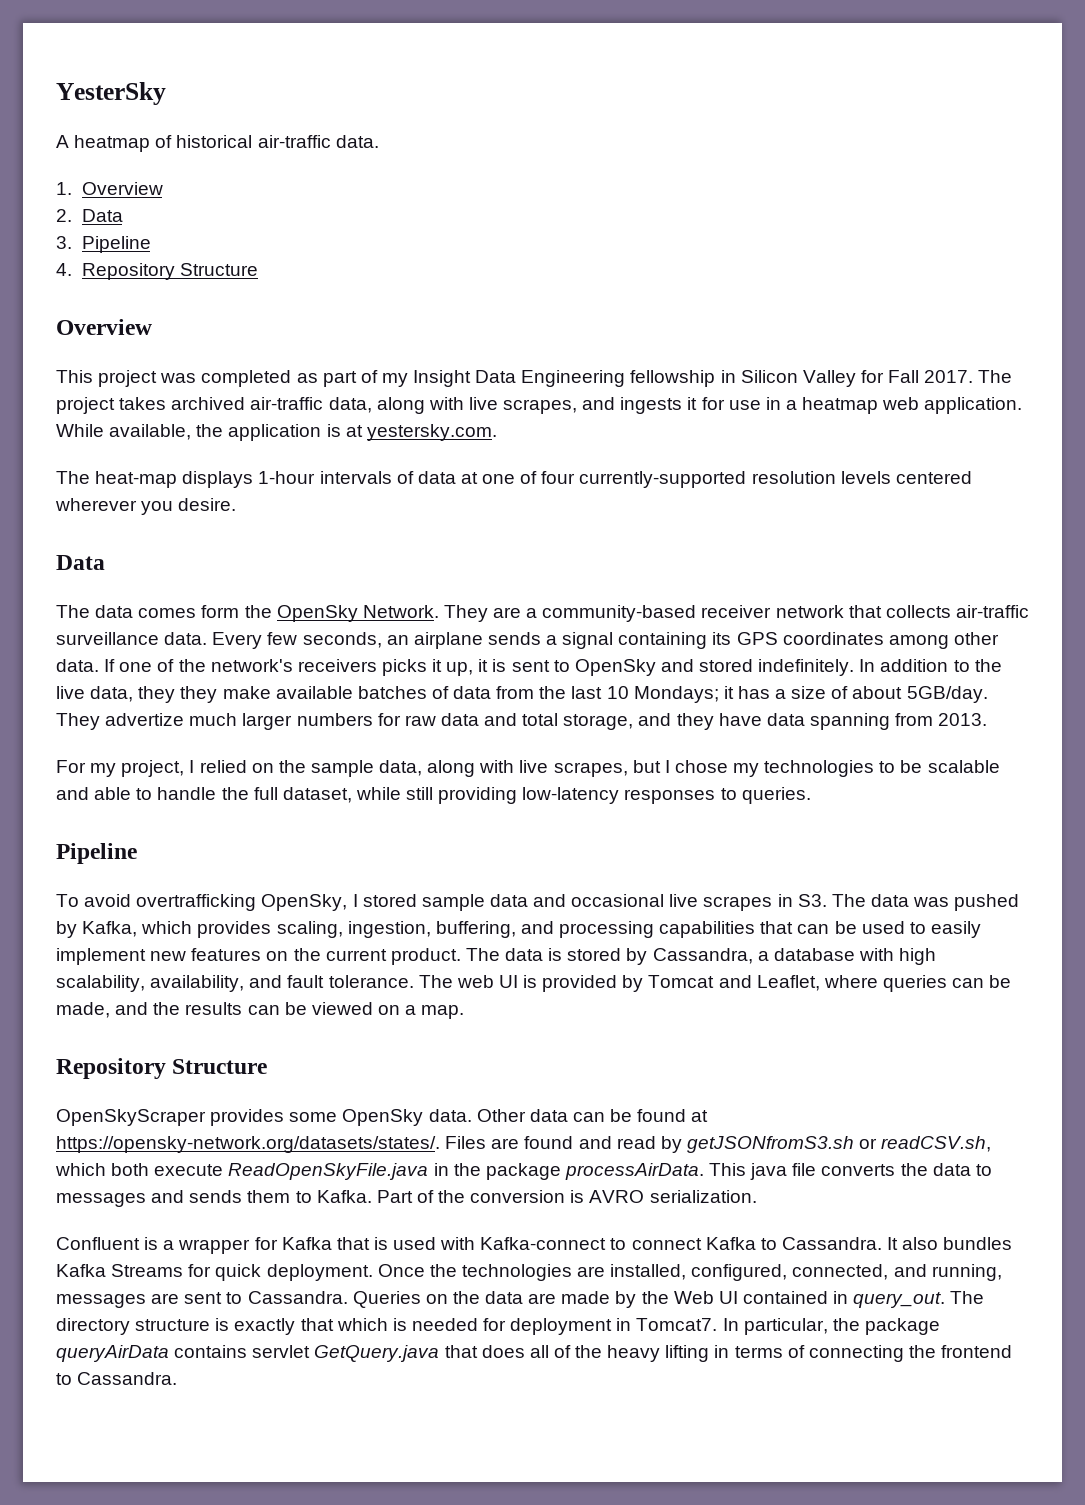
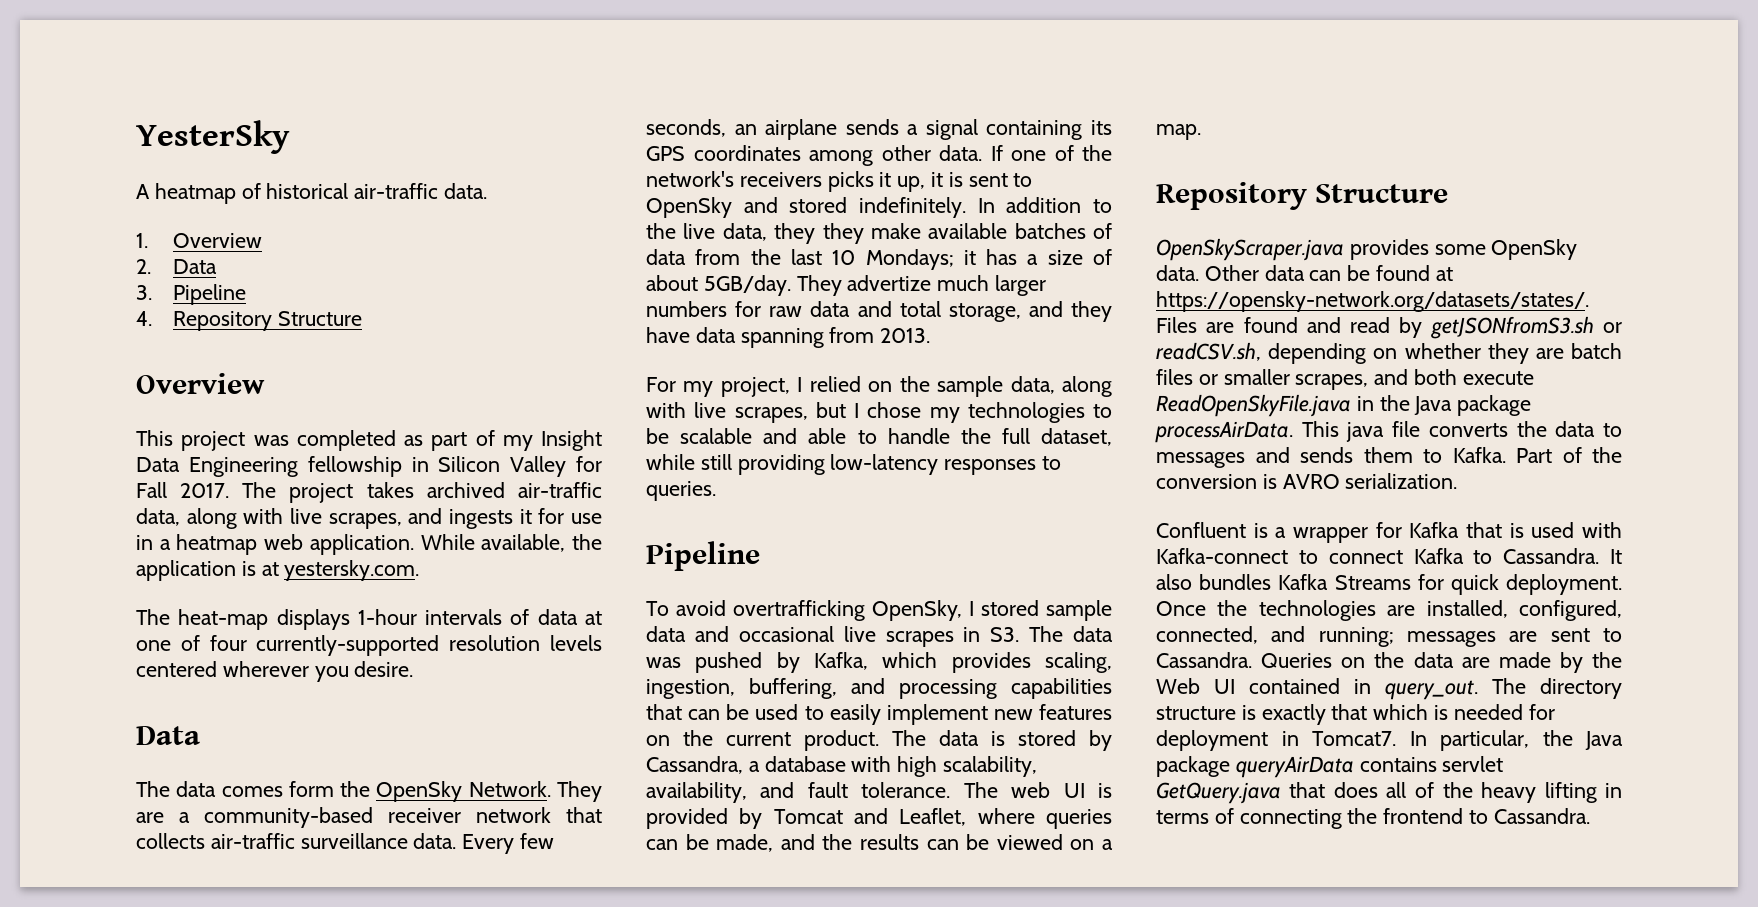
- OpenSkyScraper provides some OpenSky data.
+ OpenSkyScraper.java provides some OpenSky data.
- Other data can be found at https://opensky-network.org/datasets/states/. Files are found and read by getJSONfromS3.sh or readCSV.sh, which both execute ReadOpenSkyFile.java in the package processAirData.
+ Other data can be found at https://opensky-network.org/datasets/states/. Files are found and read by getJSONfromS3.sh or readCSV.sh, depending on whether they are batch files or smaller scrapes, and both execute ReadOpenSkyFile.java in the Java package processAirData.
- Once the technologies are installed, configured, connected, and running, messages are sent to Cassandra.
+ Once the technologies are installed, configured, connected, and running; messages are sent to Cassandra.
- In particular, the package queryAirData contains servlet GetQuery.java that does all of the heavy lifting in terms of connecting the frontend to Cassandra.
+ In particular, the Java package queryAirData contains servlet GetQuery.java that does all of the heavy lifting in terms of connecting the frontend to Cassandra.

